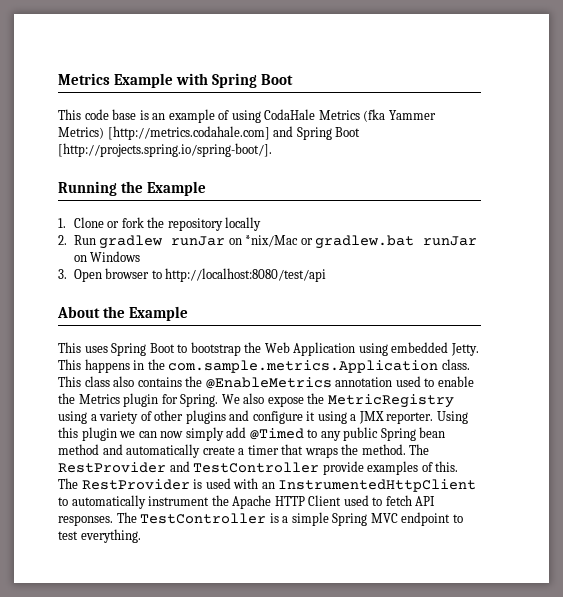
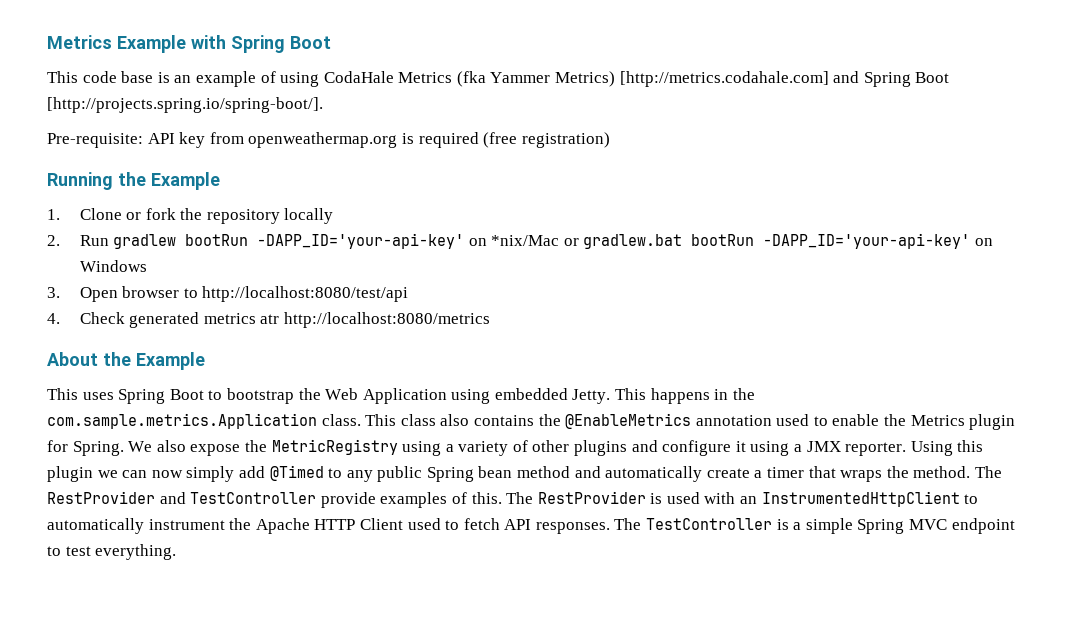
+ Pre-requisite: API key from openweathermap.org is required (free registration)
- 2. Run gradlew runJar on *nix/Mac or gradlew.bat runJar on Windows
+ 2. Run gradlew bootRun -DAPP_ID='your-api-key' on *nix/Mac or gradlew.bat bootRun -DAPP_ID='your-api-key' on Windows
+ 4. Check generated metrics atr http://localhost:8080/metrics

